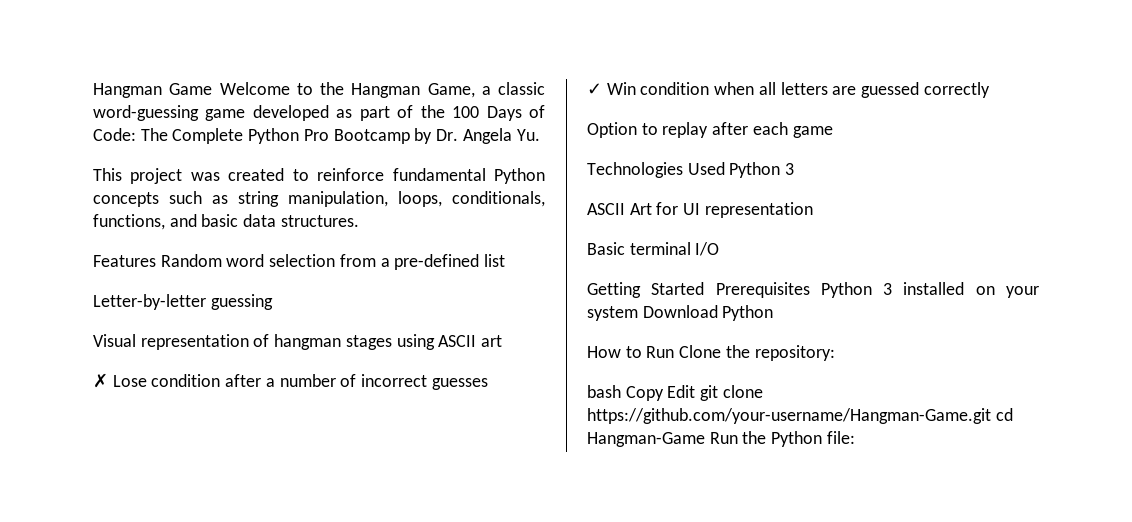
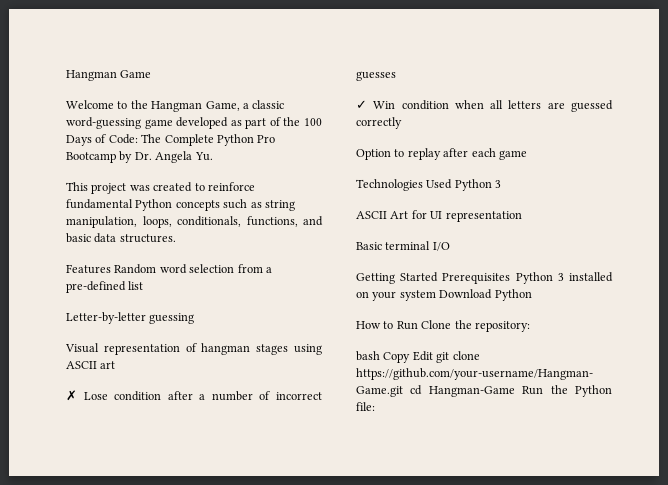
- Hangman Game Welcome to the Hangman Game, a classic word-guessing game developed as part of the 100 Days of Code: The Complete Python Pro Bootcamp by Dr. Angela Yu.
+ Hangman Game
+ Welcome to the Hangman Game, a classic word-guessing game developed as part of the 100 Days of Code: The Complete Python Pro Bootcamp by Dr. Angela Yu.

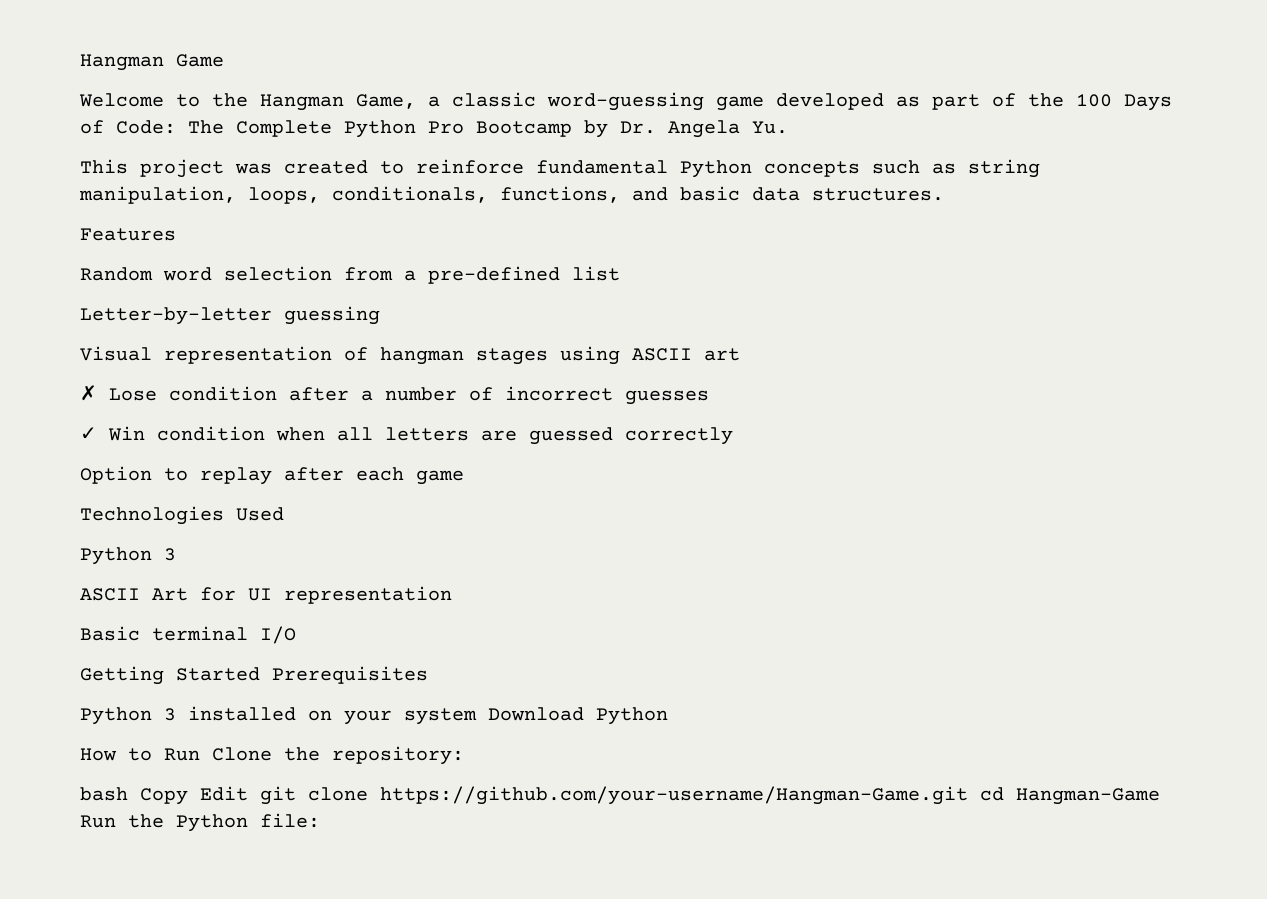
- Features Random word selection from a pre-defined list
+ Features
+ Random word selection from a pre-defined list
- Technologies Used Python 3
+ Technologies Used
+ Python 3
- Getting Started Prerequisites Python 3 installed on your system Download Python
+ Getting Started Prerequisites
+ Python 3 installed on your system Download Python

